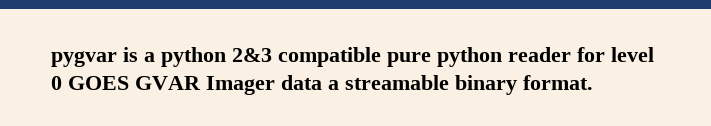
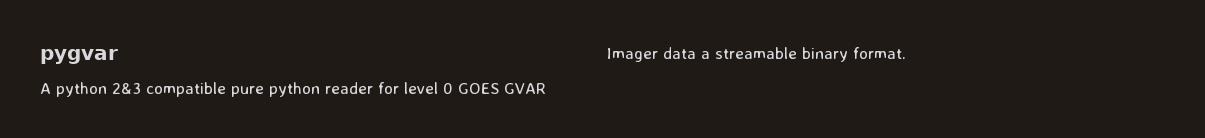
- pygvar is a python 2&3 compatible pure python reader for level 0 GOES GVAR Imager data a streamable binary format.
+ pygvar
+ A python 2&3 compatible pure python reader for level 0 GOES GVAR Imager data a streamable binary format.

